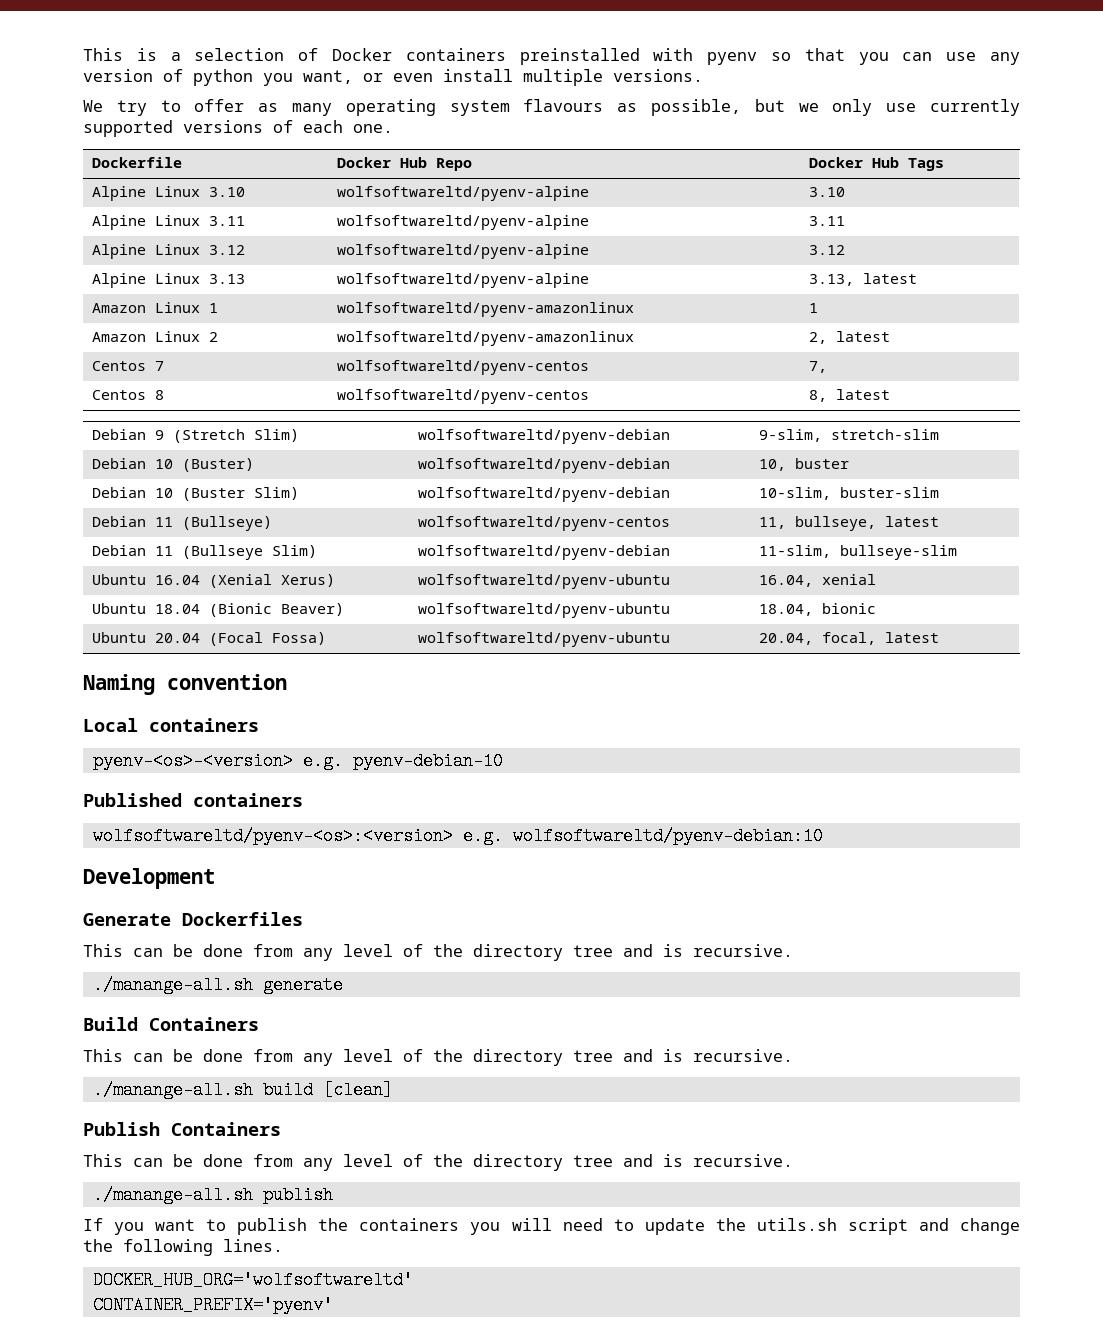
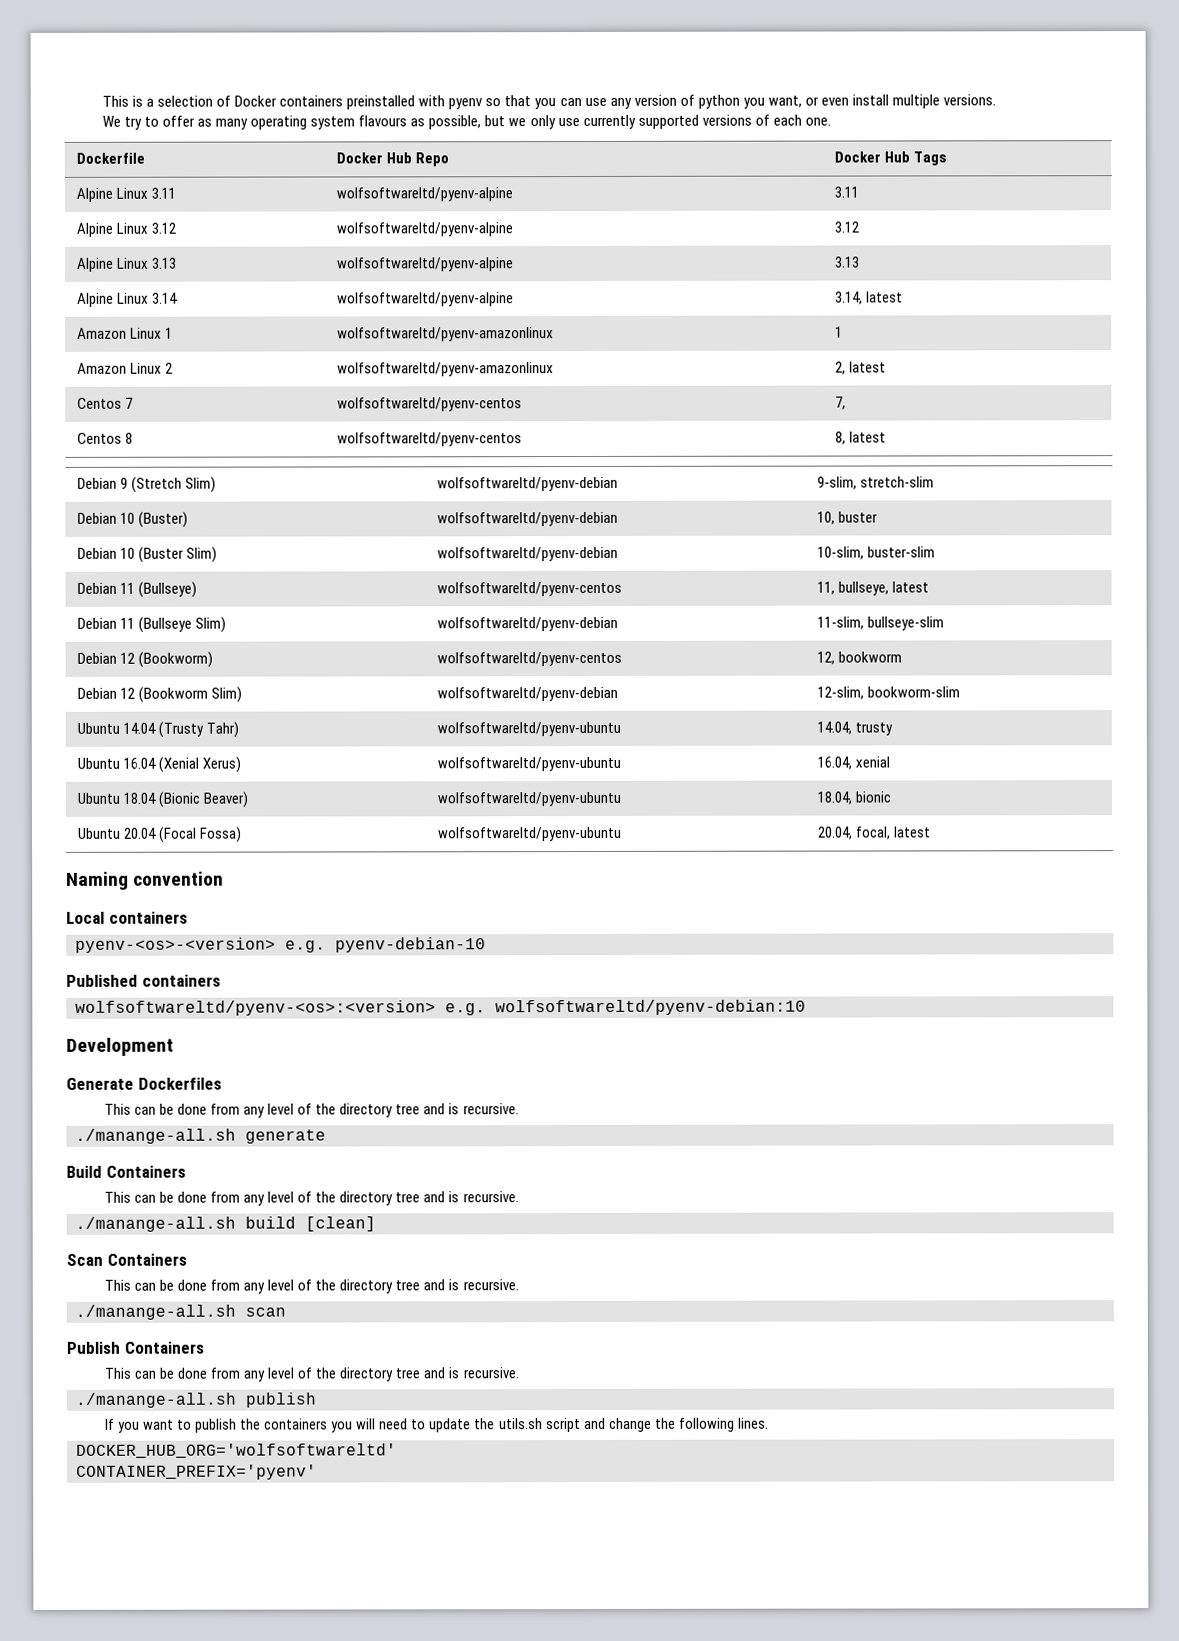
- Alpine Linux 3.10 | wolfsoftwareltd/pyenv-alpine | 3.10
- Alpine Linux 3.13 | wolfsoftwareltd/pyenv-alpine | 3.13, latest
+ Alpine Linux 3.13 | wolfsoftwareltd/pyenv-alpine | 3.13
+ Alpine Linux 3.14 | wolfsoftwareltd/pyenv-alpine | 3.14, latest
+ Debian 12 (Bookworm) | wolfsoftwareltd/pyenv-centos | 12, bookworm
+ Debian 12 (Bookworm Slim) | wolfsoftwareltd/pyenv-debian | 12-slim, bookworm-slim
+ Ubuntu 14.04 (Trusty Tahr) | wolfsoftwareltd/pyenv-ubuntu | 14.04, trusty
+ Scan Containers
+ This can be done from any level of the directory tree and is recursive.
+ ./manange-all.sh scan

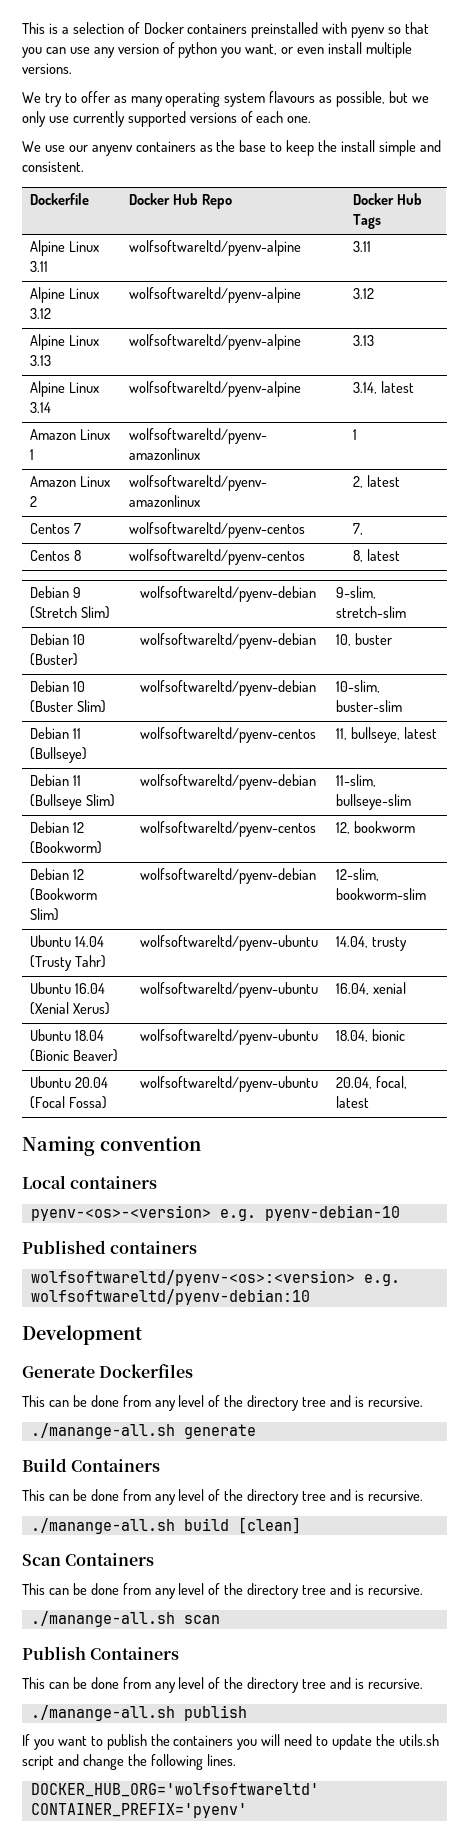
+ We use our anyenv containers as the base to keep the install simple and consistent.

